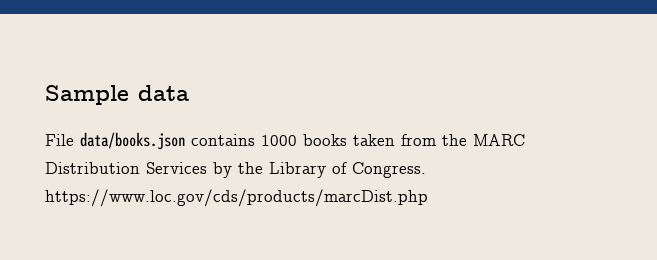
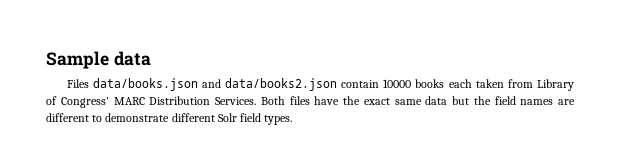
- File data/books.json contains 1000 books taken from the MARC Distribution Services by the Library of Congress. https://www.loc.gov/cds/products/marcDist.php
+ Files data/books.json and data/books2.json contain 10000 books each taken from Library of Congress' MARC Distribution Services. Both files have the exact same data but the field names are different to demonstrate different Solr field types.

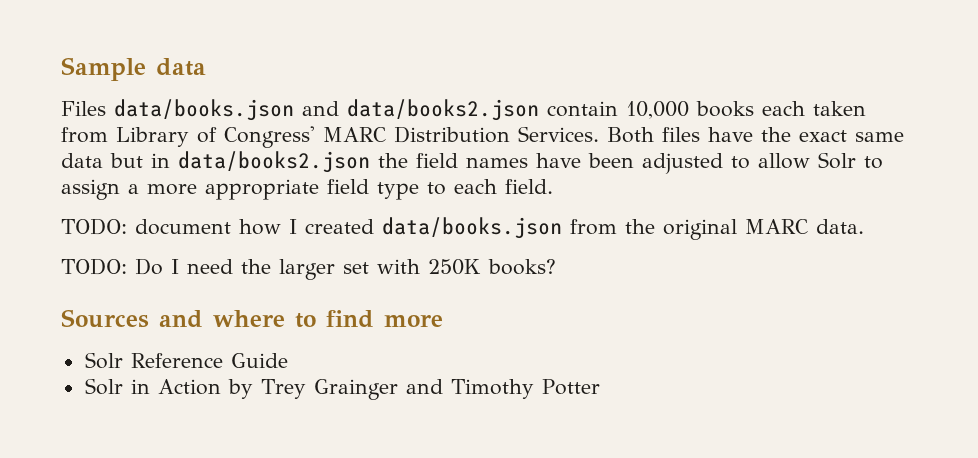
- Files data/books.json and data/books2.json contain 10000 books each taken from Library of Congress' MARC Distribution Services.
+ Files data/books.json and data/books2.json contain 10,000 books each taken from Library of Congress' MARC Distribution Services.
- Both files have the exact same data but the field names are different to demonstrate different Solr field types.
+ Both files have the exact same data but in data/books2.json the field names have been adjusted to allow Solr to assign a more appropriate field type to each field.
+ TODO: document how I created data/books.json from the original MARC data.
+ TODO: Do I need the larger set with 250K books?
+ Sources and where to find more
+ Solr Reference Guide
+ Solr in Action by Trey Grainger and Timothy Potter

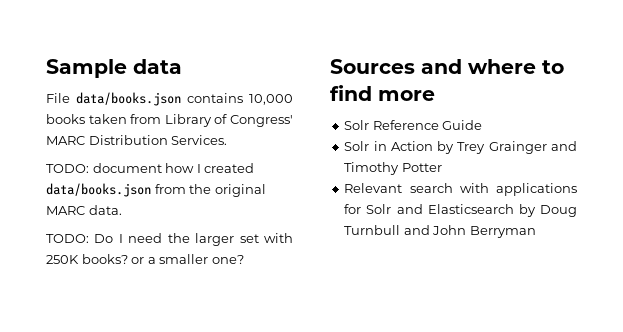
- Files data/books.json and data/books2.json contain 10,000 books each taken from Library of Congress' MARC Distribution Services. Both files have the exact same data but in data/books2.json the field names have been adjusted to allow Solr to assign a more appropriate field type to each field.
+ File data/books.json contains 10,000 books taken from Library of Congress' MARC Distribution Services.
- TODO: Do I need the larger set with 250K books?
+ TODO: Do I need the larger set with 250K books? or a smaller one?
+ Relevant search with applications for Solr and Elasticsearch by Doug Turnbull and John Berryman

